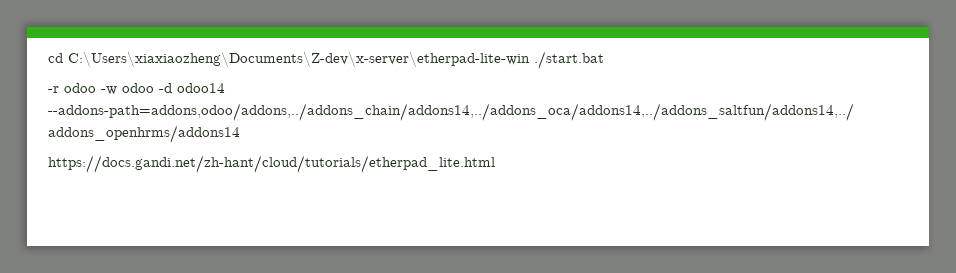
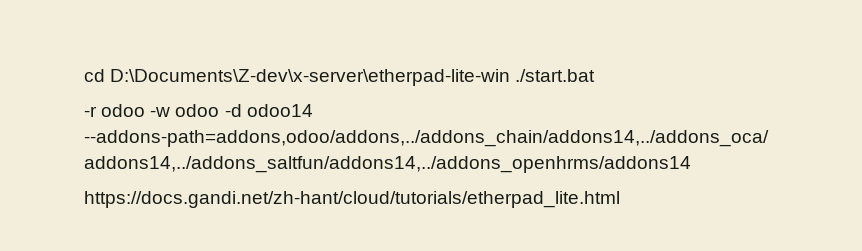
- cd C:\Users\xiaxiaozheng\Documents\Z-dev\x-server\etherpad-lite-win ./start.bat
+ cd D:\Documents\Z-dev\x-server\etherpad-lite-win ./start.bat

